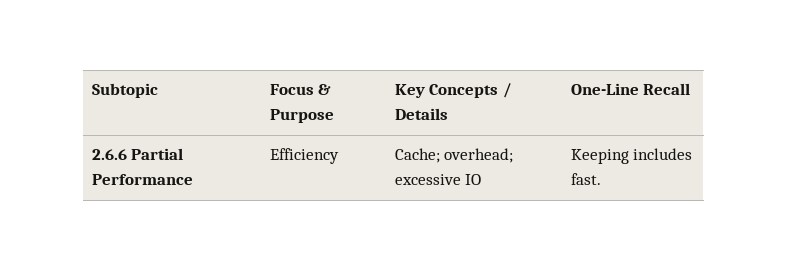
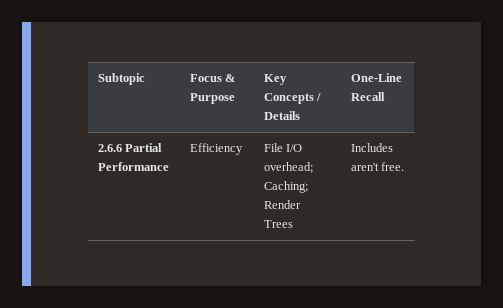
- 2.6.6 Partial Performance | Efficiency | Cache; overhead; excessive IO | Keeping includes fast.
+ 2.6.6 Partial Performance | Efficiency | File I/O overhead; Caching; Render Trees | Includes aren't free.

